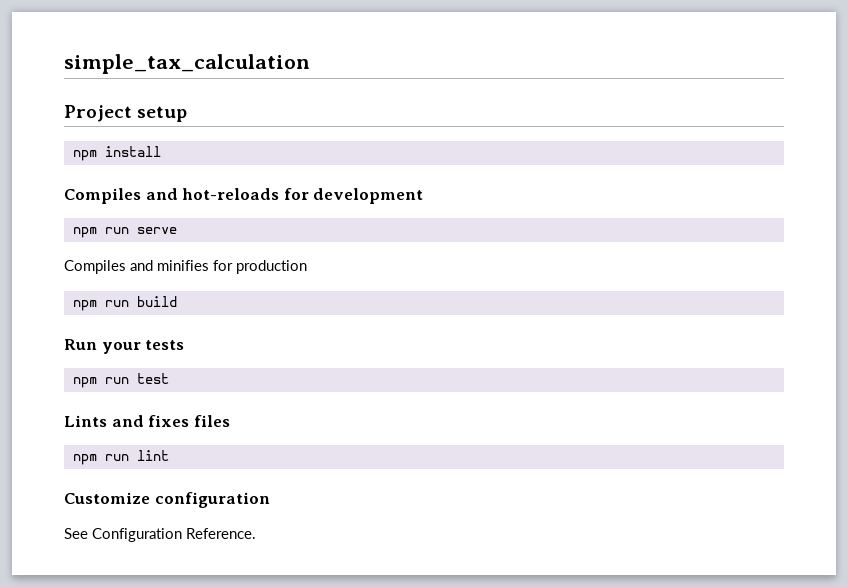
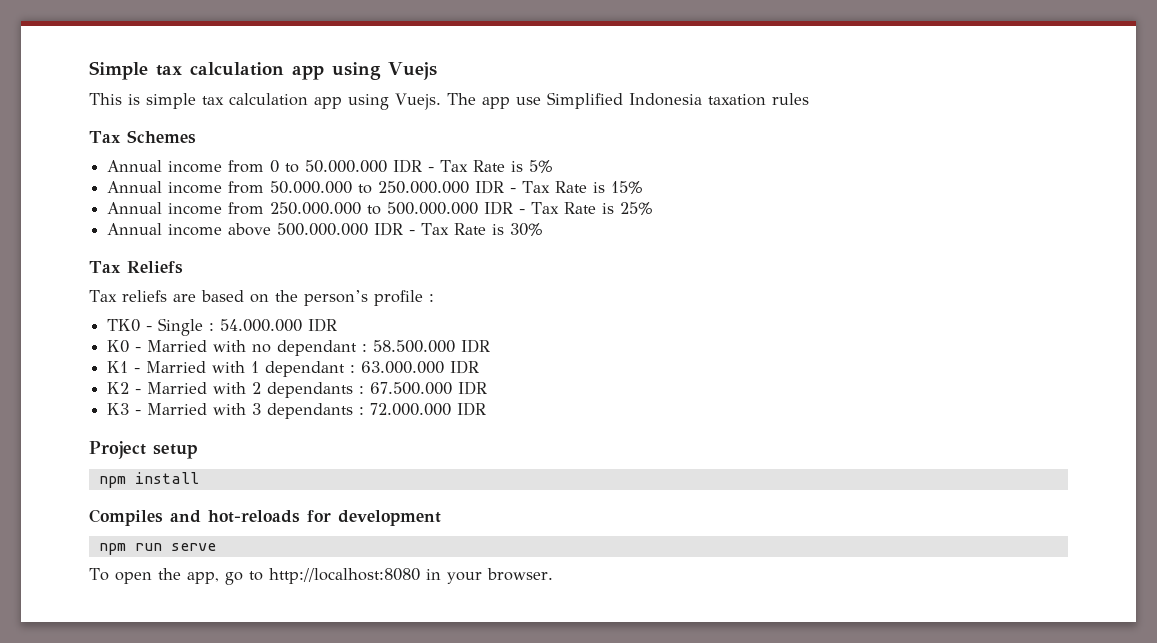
- simple_tax_calculation
+ Simple tax calculation app using Vuejs
+ This is simple tax calculation app using Vuejs. The app use Simplified Indonesia taxation rules
+ Tax Schemes
+ Annual income from 0 to 50.000.000 IDR - Tax Rate is 5%
+ Annual income from 50.000.000 to 250.000.000 IDR - Tax Rate is 15%
+ Annual income from 250.000.000 to 500.000.000 IDR - Tax Rate is 25%
+ Annual income above 500.000.000 IDR - Tax Rate is 30%
+ Tax Reliefs
+ Tax reliefs are based on the person’s profile :
+ TK0 - Single : 54.000.000 IDR
+ K0 - Married with no dependant : 58.500.000 IDR
+ K1 - Married with 1 dependant : 63.000.000 IDR
+ K2 - Married with 2 dependants : 67.500.000 IDR
+ K3 - Married with 3 dependants : 72.000.000 IDR
- Compiles and minifies for production
- npm run build
- Run your tests
- npm run test
- Lints and fixes files
- npm run lint
- Customize configuration
- See Configuration Reference.
+ To open the app, go to http://localhost:8080 in your browser.

